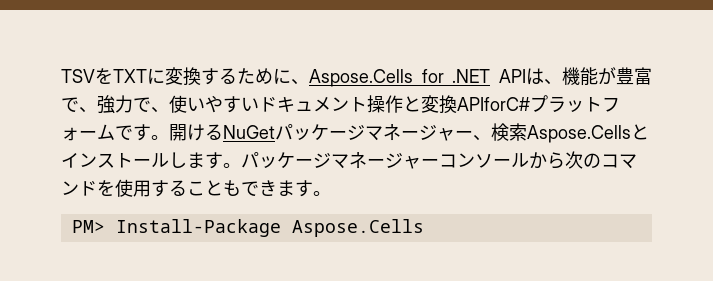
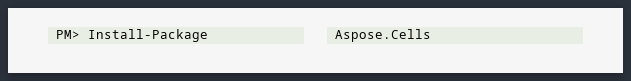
- TSVをTXTに変換するために、Aspose.Cells for .NET APIは、機能が豊富で、強力で、使いやすいドキュメント操作と変換APIforC#プラットフォームです。開けるNuGetパッケージマネージャー、検索Aspose.Cellsとインストールします。パッケージマネージャーコンソールから次のコマンドを使用することもできます。

